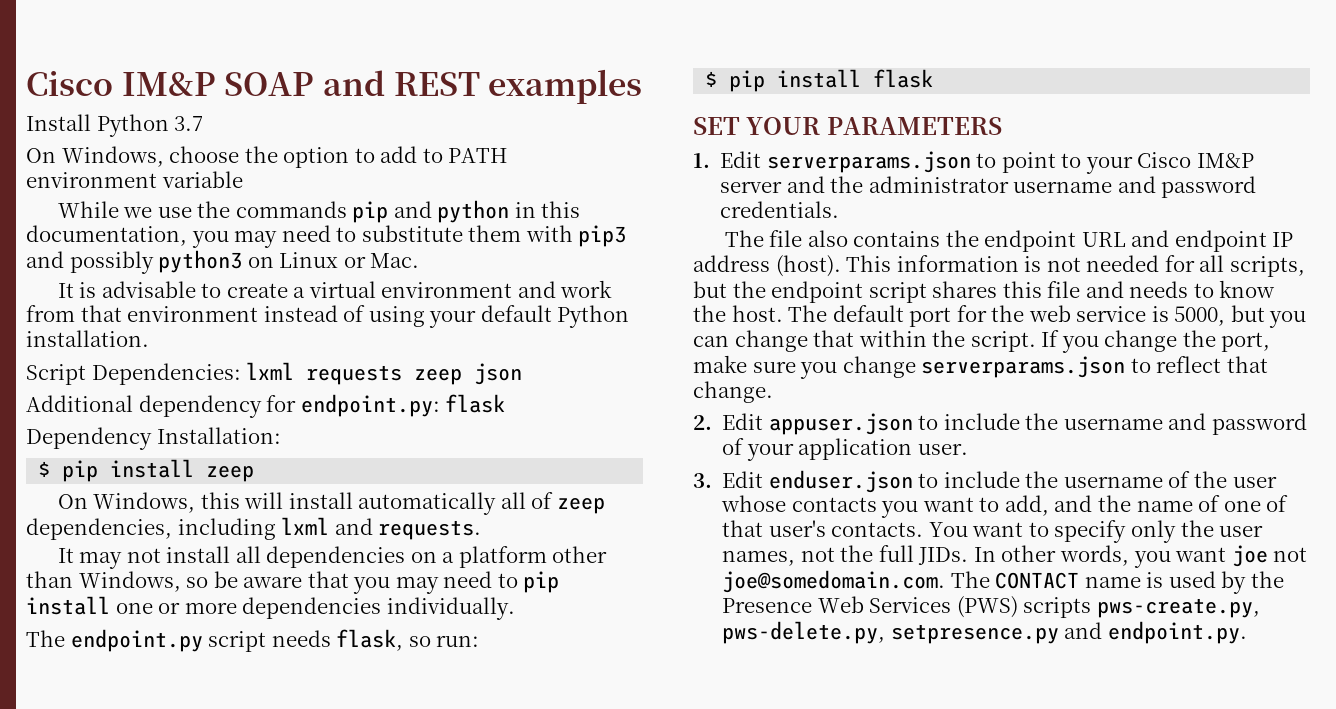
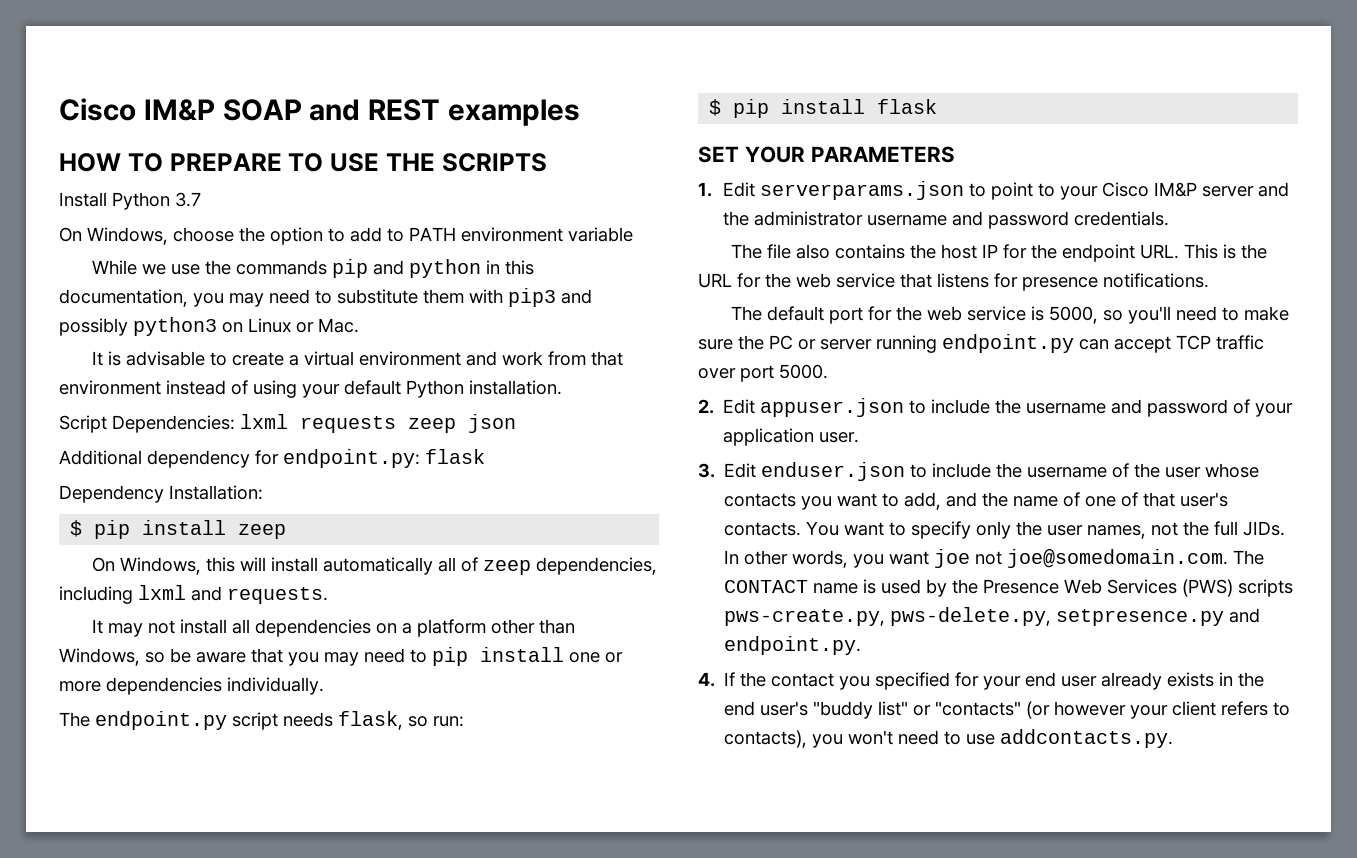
+ HOW TO PREPARE TO USE THE SCRIPTS
- The file also contains the endpoint URL and endpoint IP address (host). This information is not needed for all scripts, but the endpoint script shares this file and needs to know the host. The default port for the web service is 5000, but you can change that within the script. If you change the port, make sure you change serverparams.json to reflect that change.
+ The file also contains the host IP for the endpoint URL. This is the URL for the web service that listens for presence notifications.
+ The default port for the web service is 5000, so you'll need to make sure the PC or server running endpoint.py can accept TCP traffic over port 5000.
+ 4. If the contact you specified for your end user already exists in the end user's "buddy list" or "contacts" (or however your client refers to contacts), you won't need to use addcontacts.py.

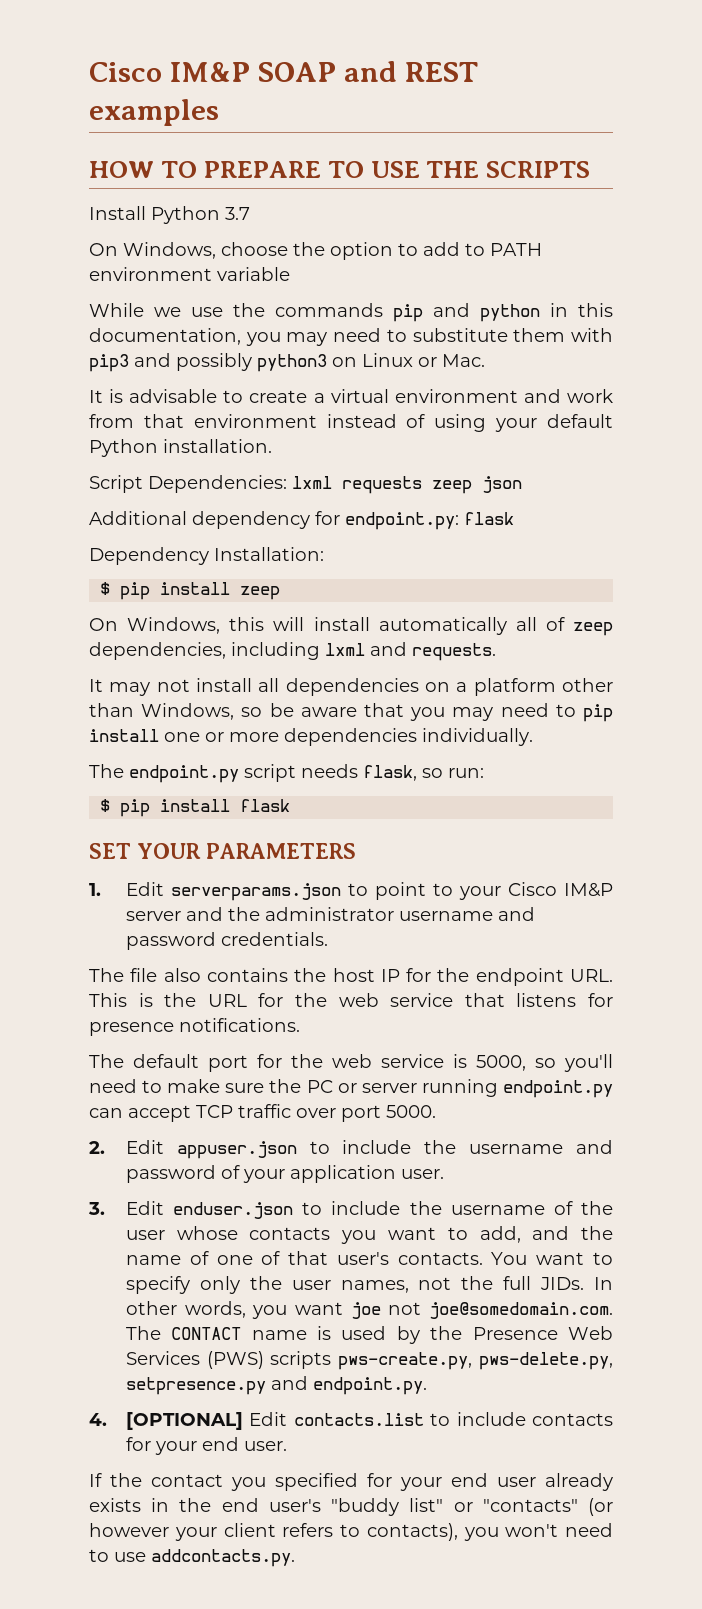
- 4. If the contact you specified for your end user already exists in the end user's "buddy list" or "contacts" (or however your client refers to contacts), you won't need to use addcontacts.py.
+ 4. [OPTIONAL] Edit contacts.list to include contacts for your end user.
+ If the contact you specified for your end user already exists in the end user's "buddy list" or "contacts" (or however your client refers to contacts), you won't need to use addcontacts.py.

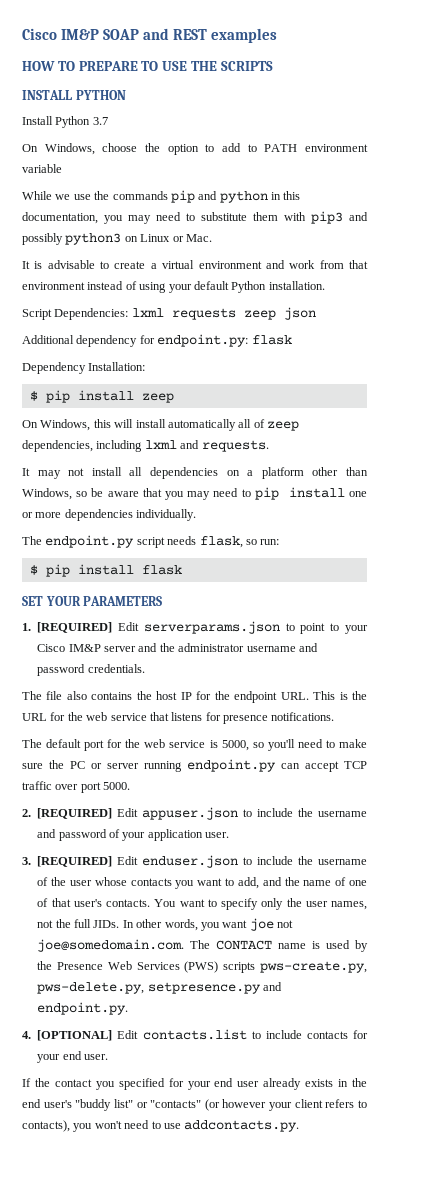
+ INSTALL PYTHON
- 1. Edit serverparams.json to point to your Cisco IM&P server and the administrator username and password credentials.
+ 1. [REQUIRED] Edit serverparams.json to point to your Cisco IM&P server and the administrator username and password credentials.
- 2. Edit appuser.json to include the username and password of your application user.
+ 2. [REQUIRED] Edit appuser.json to include the username and password of your application user.
- 3. Edit enduser.json to include the username of the user whose contacts you want to add, and the name of one of that user's contacts.
+ 3. [REQUIRED] Edit enduser.json to include the username of the user whose contacts you want to add, and the name of one of that user's contacts.

